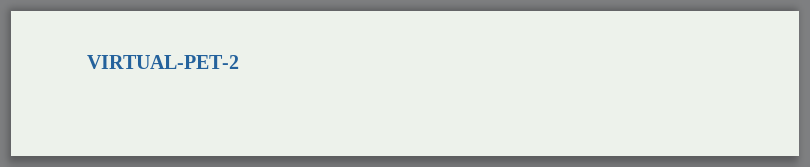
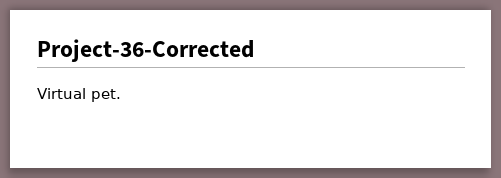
- VIRTUAL-PET-2
+ Project-36-Corrected
+ Virtual pet.

